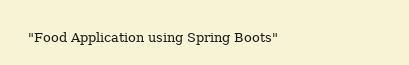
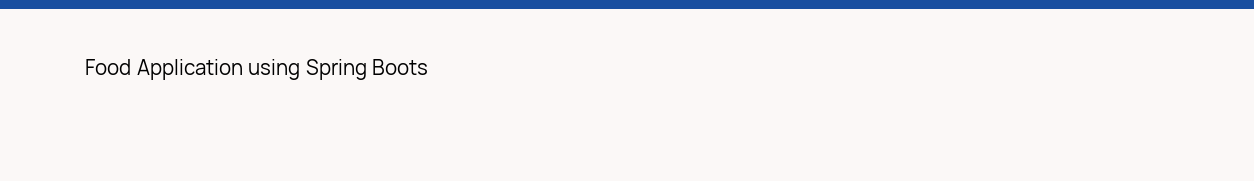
- "Food Application using Spring Boots"
+ Food Application using Spring Boots

